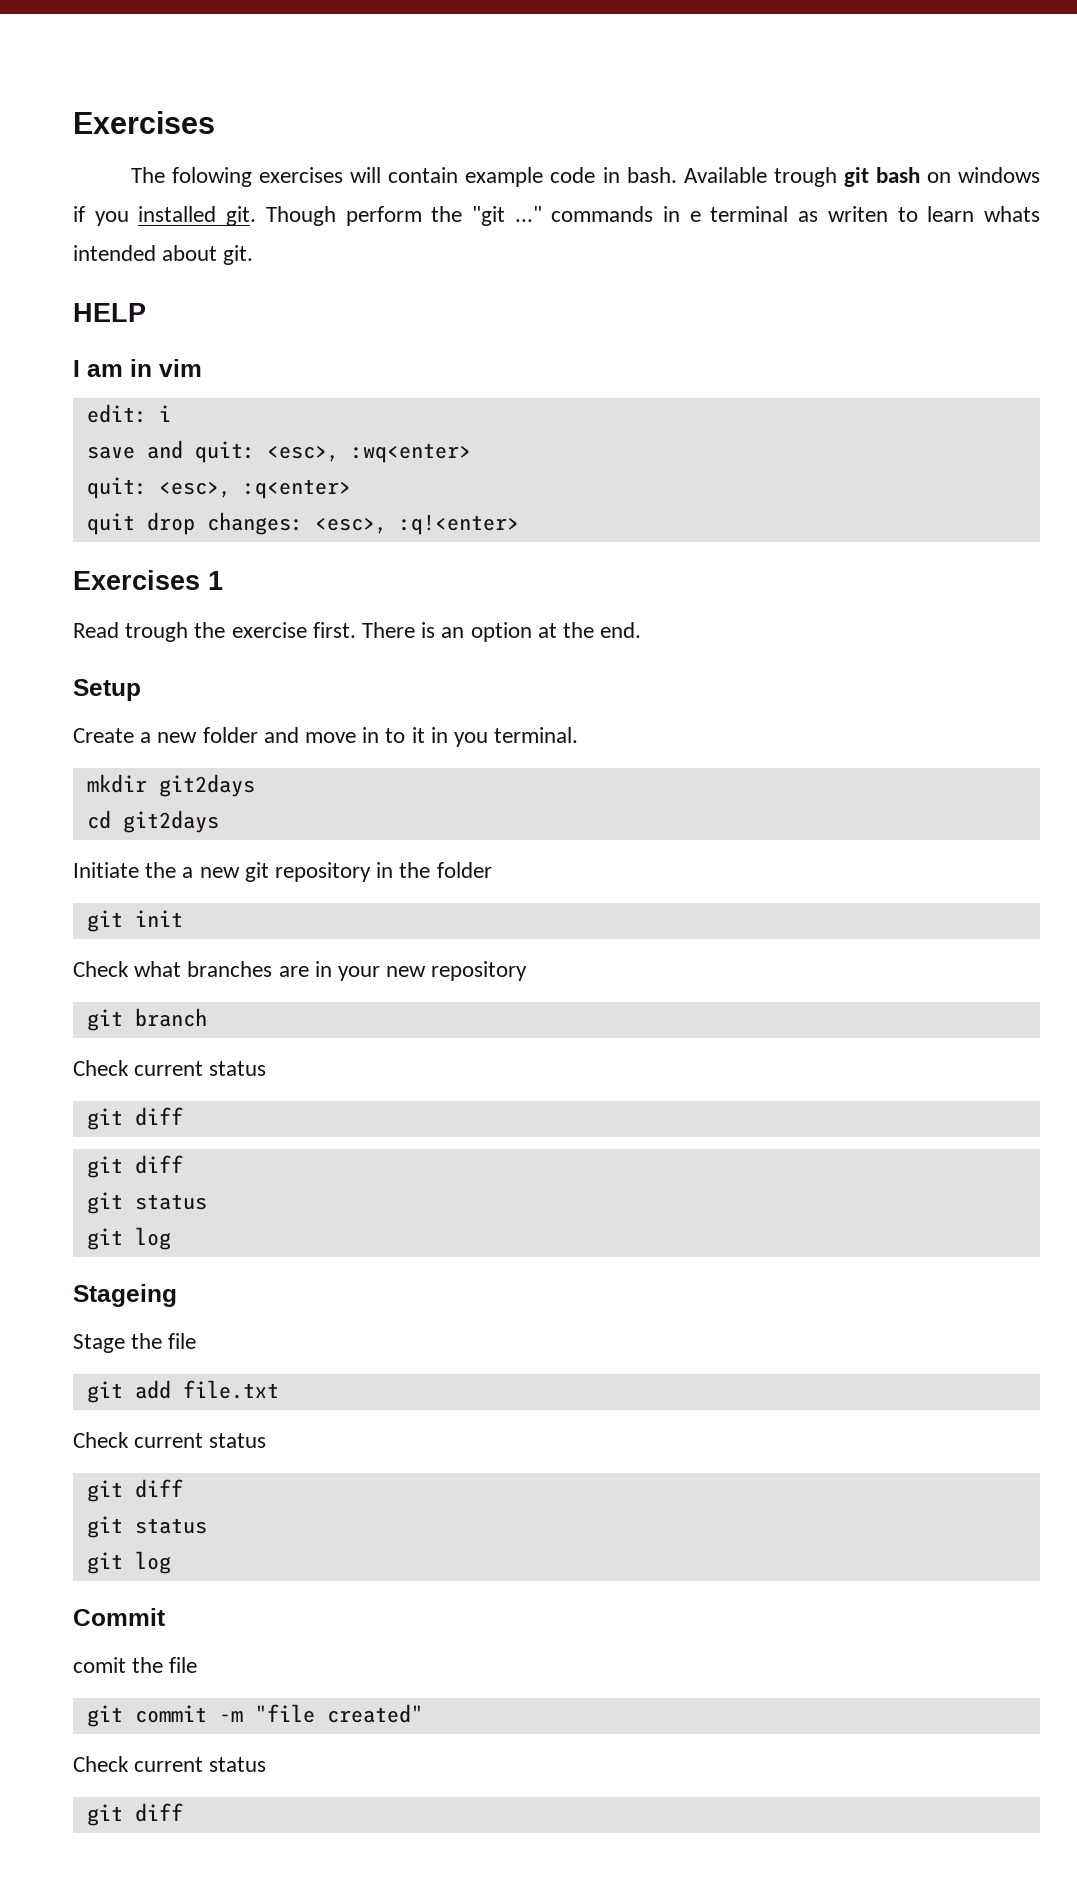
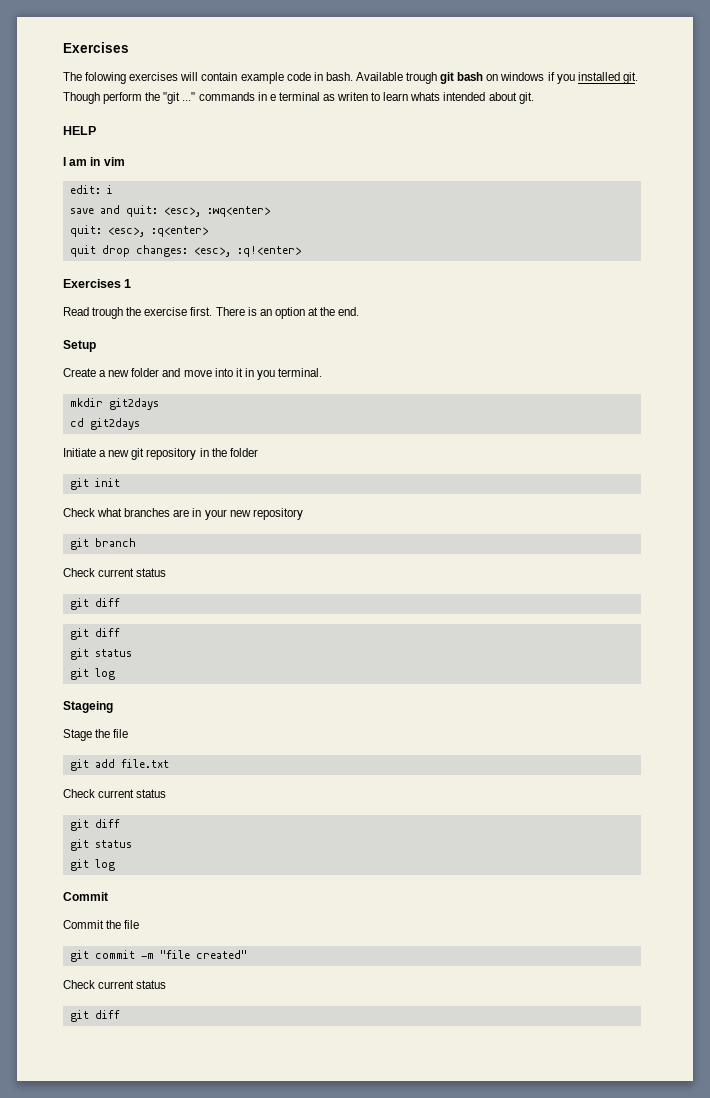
- Create a new folder and move in to it in you terminal.
+ Create a new folder and move into it in you terminal.
- Initiate the a new git repository in the folder
+ Initiate a new git repository in the folder
- comit the file
+ Commit the file

